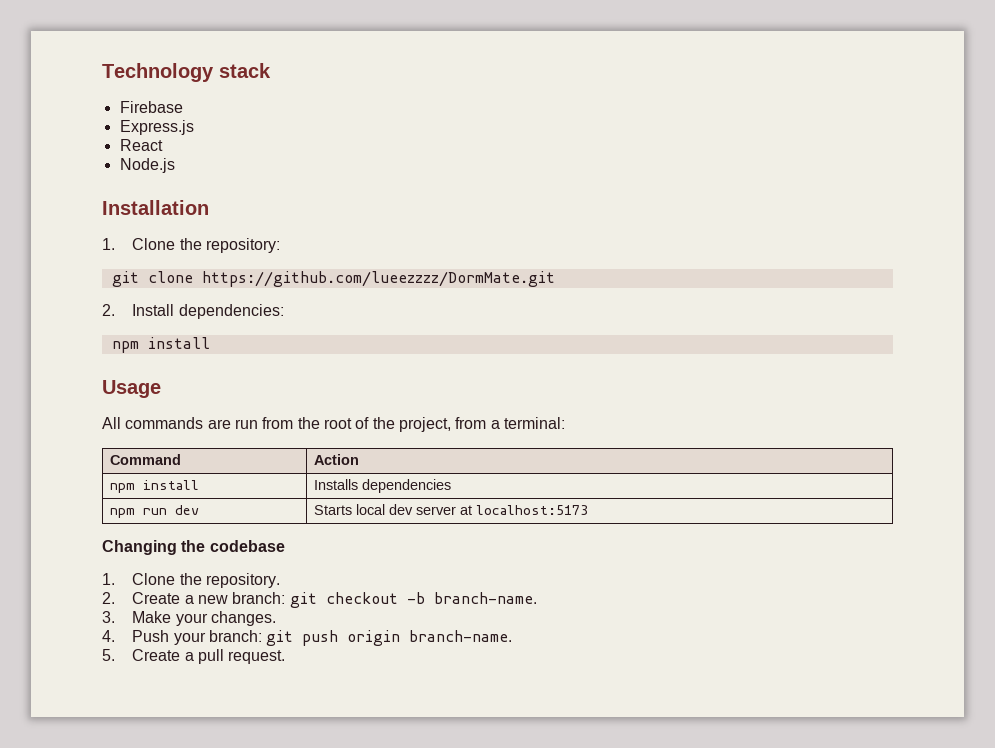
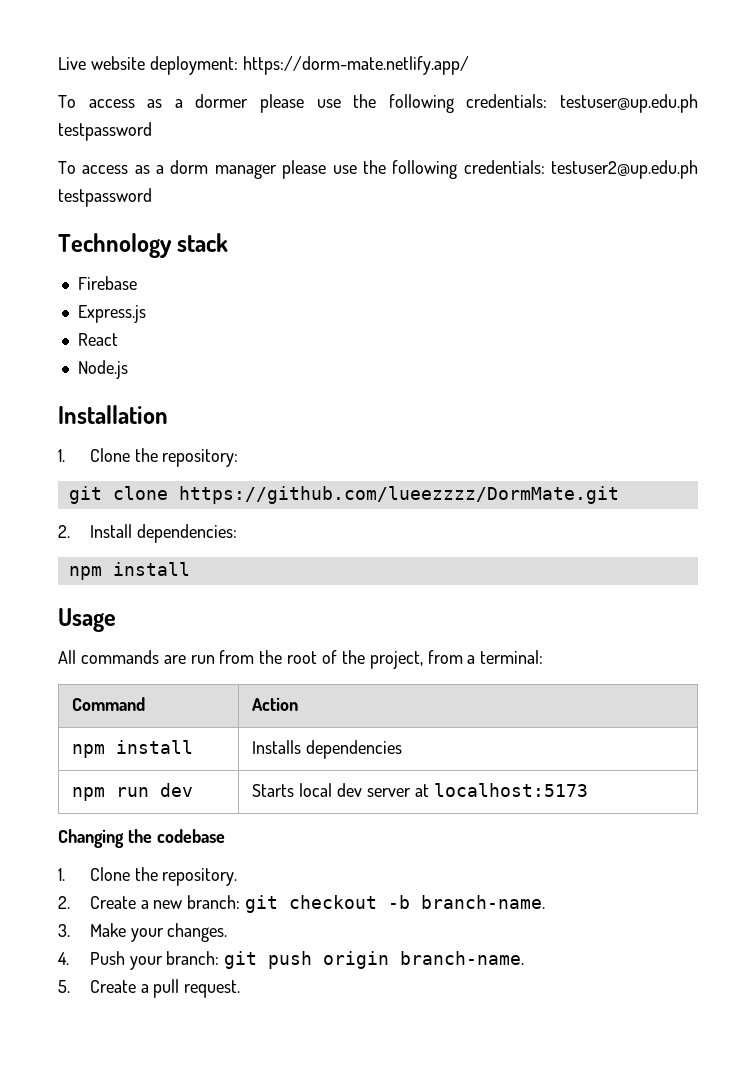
+ Live website deployment: https://dorm-mate.netlify.app/
+ To access as a dormer please use the following credentials: testuser@up.edu.ph testpassword
+ To access as a dorm manager please use the following credentials: testuser2@up.edu.ph testpassword

